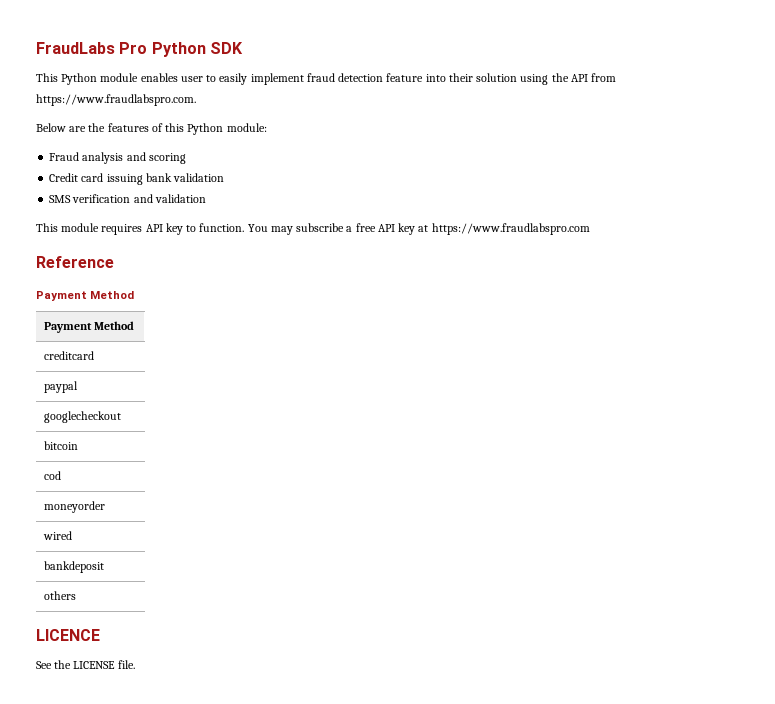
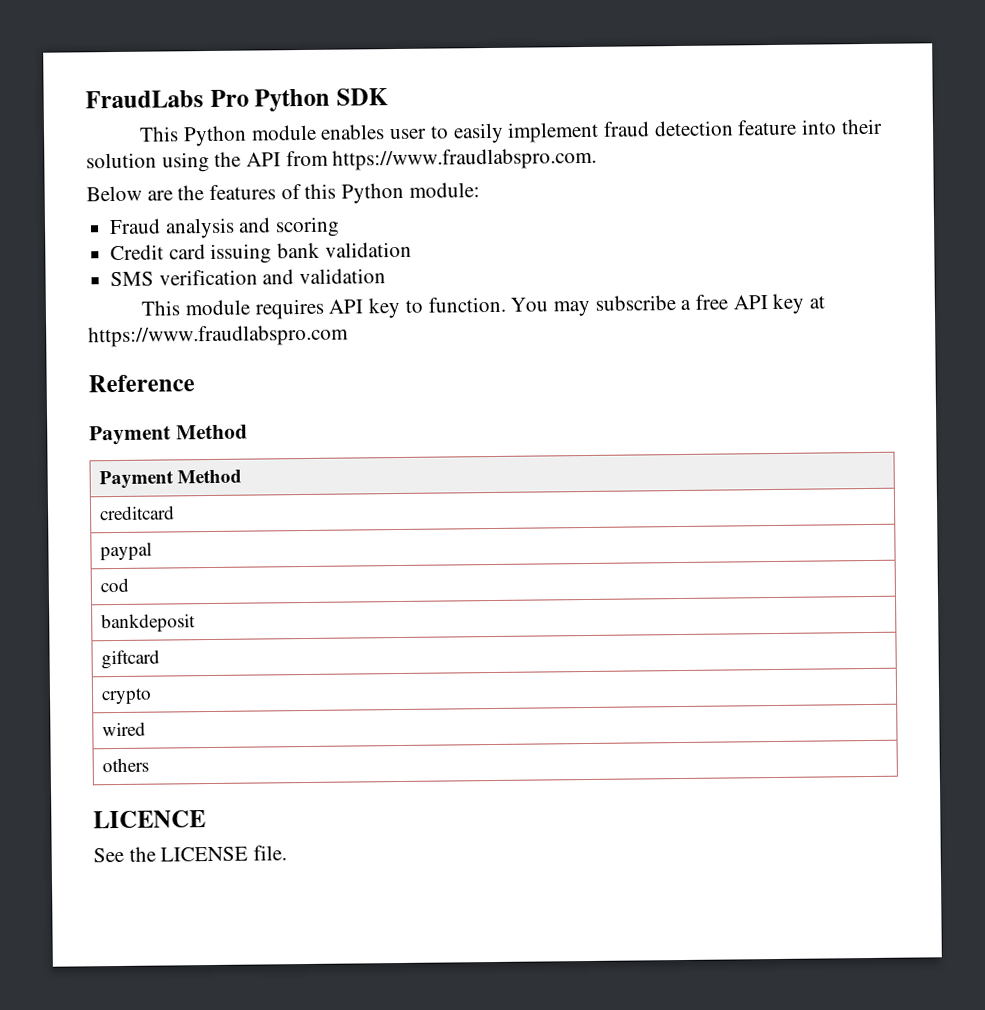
- googlecheckout
- bitcoin
- moneyorder
+ bankdeposit
+ giftcard
+ crypto
- bankdeposit

